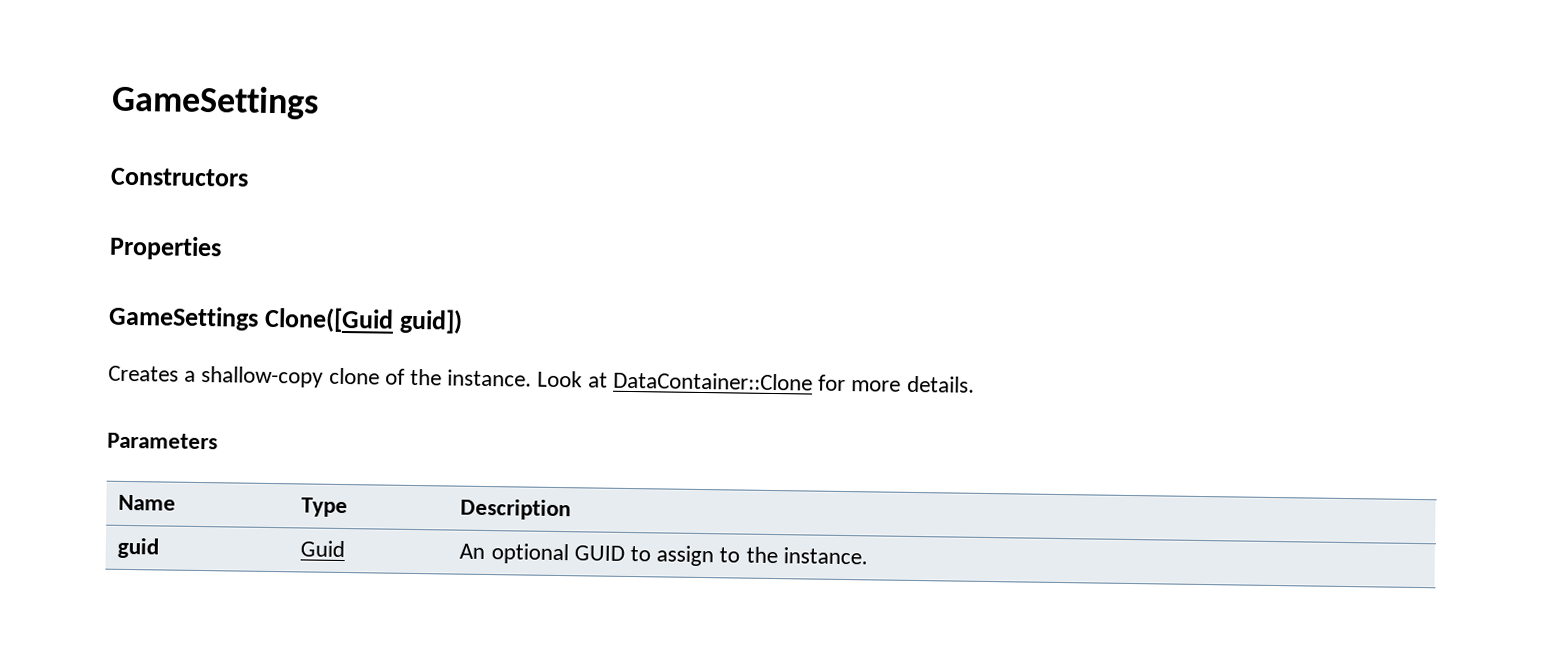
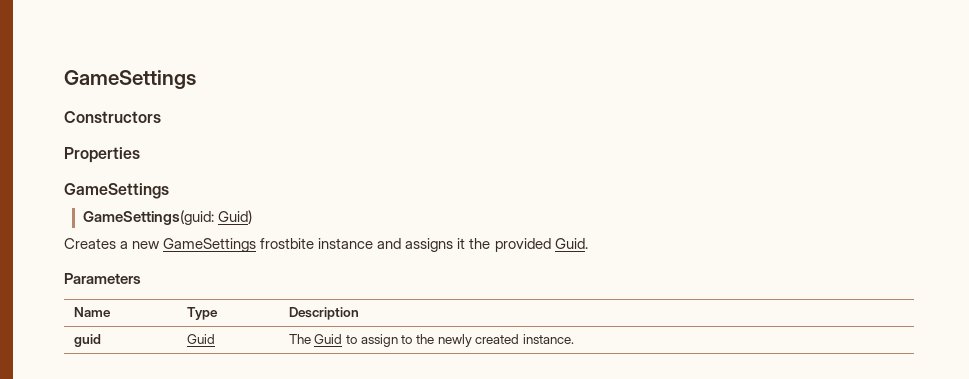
  Properties
- GameSettings Clone([Guid guid])
+ GameSettings
+ GameSettings(guid: Guid)
- Creates a shallow-copy clone of the instance. Look at DataContainer::Clone for more details.
+ Creates a new GameSettings frostbite instance and assigns it the provided Guid.
- guid | Guid | An optional GUID to assign to the instance.
+ guid | Guid | The Guid to assign to the newly created instance.

